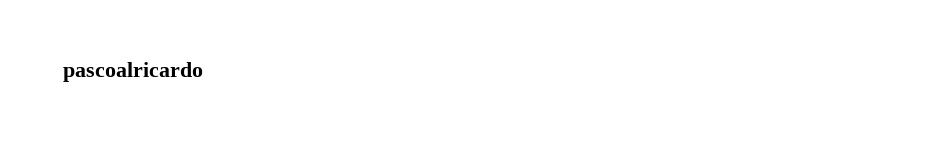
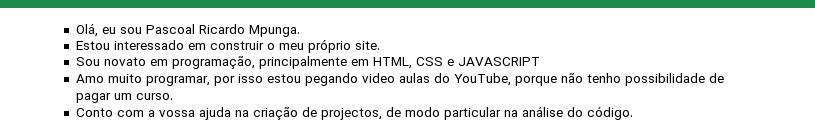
- pascoalricardo
+ Olá, eu sou Pascoal Ricardo Mpunga.
+ Estou interessado em construir o meu próprio site.
+ Sou novato em programação, principalmente em HTML, CSS e JAVASCRIPT
+ Amo muito programar, por isso estou pegando video aulas do YouTube, porque não tenho possibilidade de pagar um curso.
+ Conto com a vossa ajuda na criação de projectos, de modo particular na análise do código.

